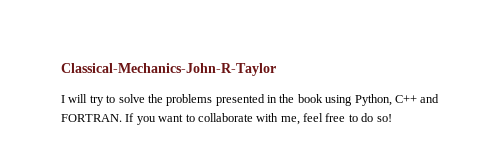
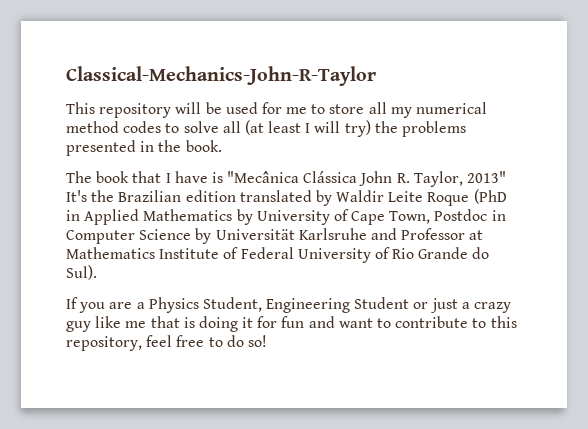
- I will try to solve the problems presented in the book using Python, C++ and FORTRAN. If you want to collaborate with me, feel free to do so!
+ This repository will be used for me to store all my numerical method codes to solve all (at least I will try) the problems presented in the book.
+ The book that I have is "Mecânica Clássica John R. Taylor, 2013" It's the Brazilian edition translated by Waldir Leite Roque (PhD in Applied Mathematics by University of Cape Town, Postdoc in Computer Science by Universität Karlsruhe and Professor at Mathematics Institute of Federal University of Rio Grande do Sul).
+ If you are a Physics Student, Engineering Student or just a crazy guy like me that is doing it for fun and want to contribute to this repository, feel free to do so!

